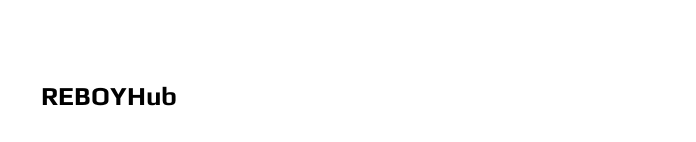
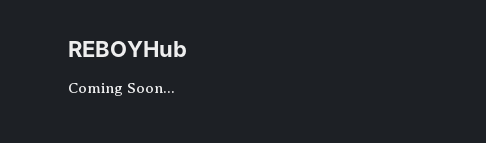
+ Coming Soon...

